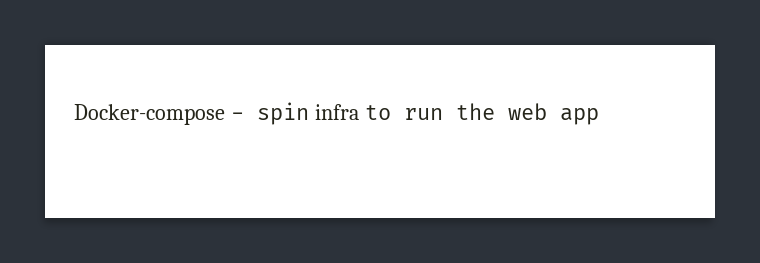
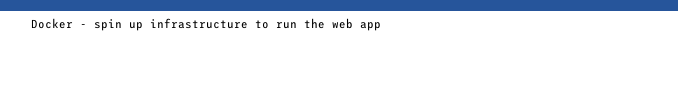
- Docker-compose - spin infra to run the web app
+ Docker - spin up infrastructure to run the web app

